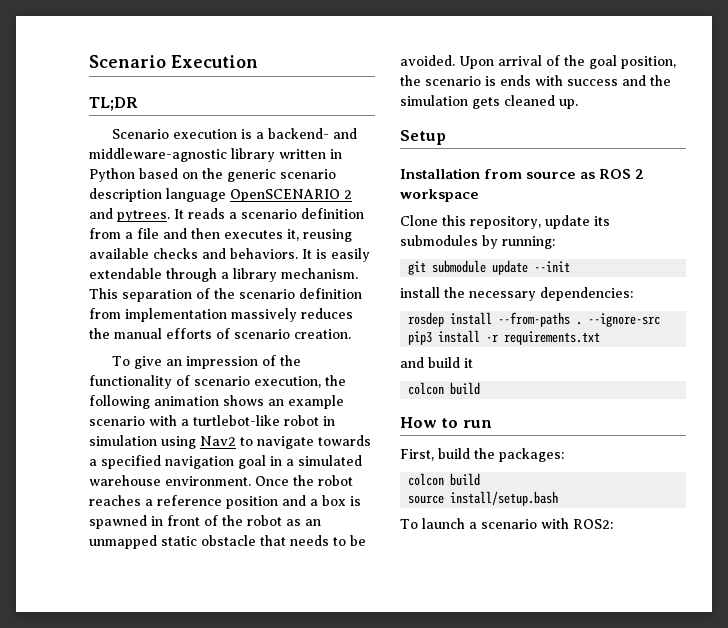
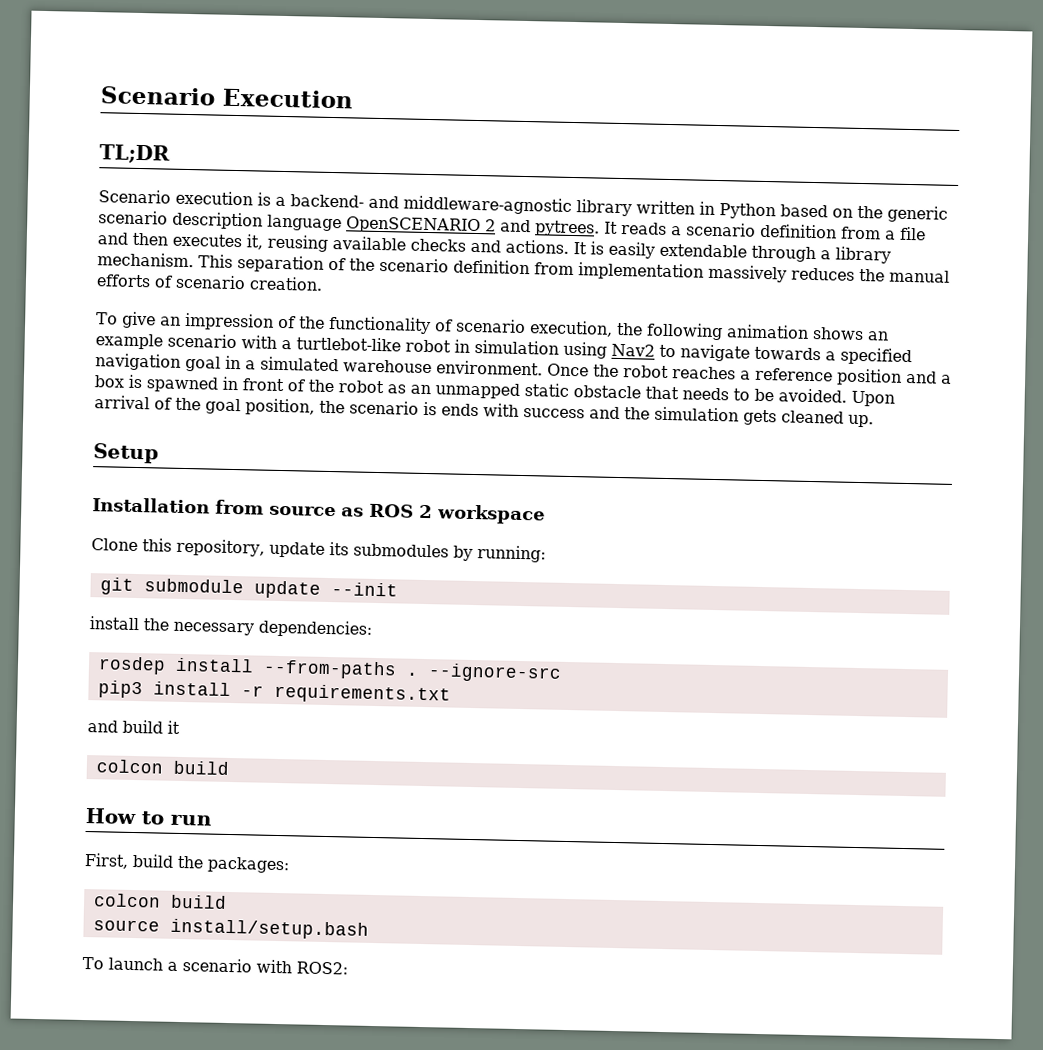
- It reads a scenario definition from a file and then executes it, reusing available checks and behaviors.
+ It reads a scenario definition from a file and then executes it, reusing available checks and actions.

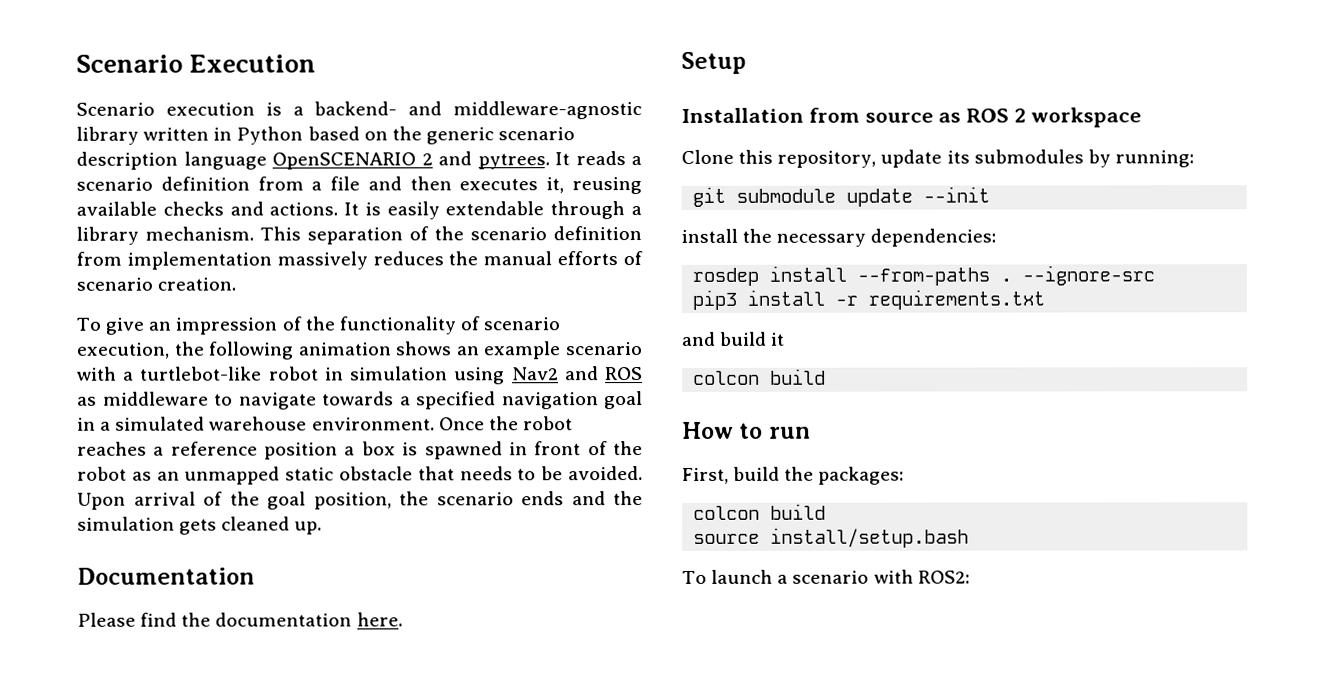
- TL;DR
- To give an impression of the functionality of scenario execution, the following animation shows an example scenario with a turtlebot-like robot in simulation using Nav2 to navigate towards a specified navigation goal in a simulated warehouse environment.
+ To give an impression of the functionality of scenario execution, the following animation shows an example scenario with a turtlebot-like robot in simulation using Nav2 and ROS as middleware to navigate towards a specified navigation goal in a simulated warehouse environment.
- Once the robot reaches a reference position and a box is spawned in front of the robot as an unmapped static obstacle that needs to be avoided.
+ Once the robot reaches a reference position a box is spawned in front of the robot as an unmapped static obstacle that needs to be avoided.
- Upon arrival of the goal position, the scenario is ends with success and the simulation gets cleaned up.
+ Upon arrival of the goal position, the scenario ends and the simulation gets cleaned up.
+ Documentation
+ Please find the documentation here.

